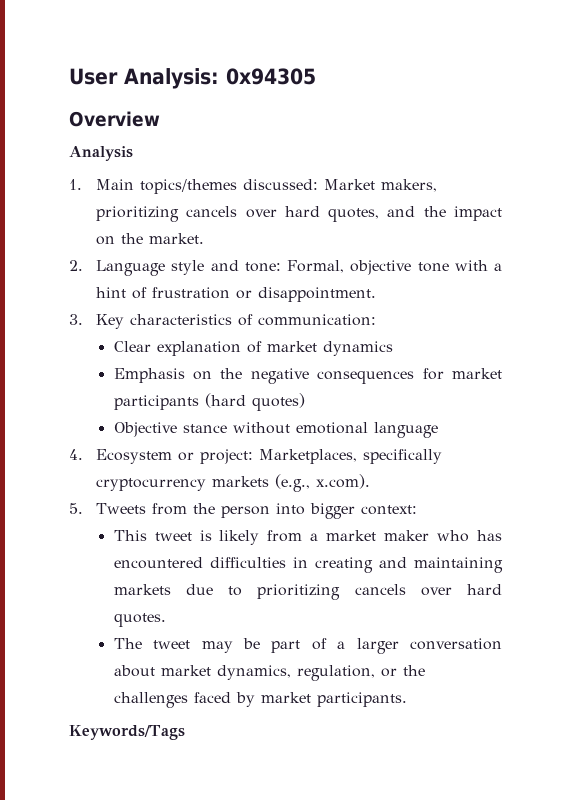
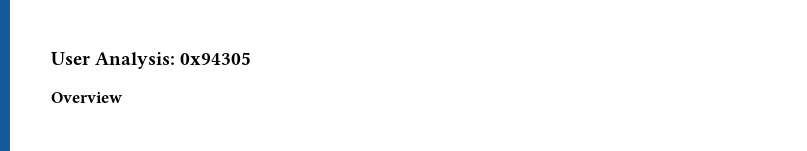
- Analysis
- 1. Main topics/themes discussed: Market makers, prioritizing cancels over hard quotes, and the impact on the market.
- 2. Language style and tone: Formal, objective tone with a hint of frustration or disappointment.
- 3. Key characteristics of communication:
- Clear explanation of market dynamics
- Emphasis on the negative consequences for market participants (hard quotes)
- Objective stance without emotional language
- 4. Ecosystem or project: Marketplaces, specifically cryptocurrency markets (e.g., x.com).
- 5. Tweets from the person into bigger context:
- This tweet is likely from a market maker who has encountered difficulties in creating and maintaining markets due to prioritizing cancels over hard quotes.
- The tweet may be part of a larger conversation about market dynamics, regulation, or the challenges faced by market participants.
- Keywords/Tags

